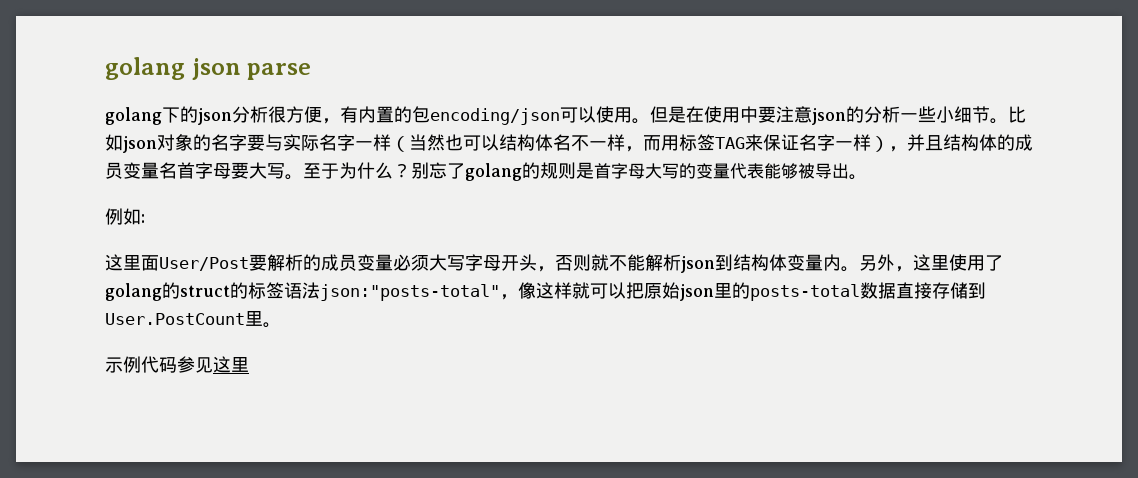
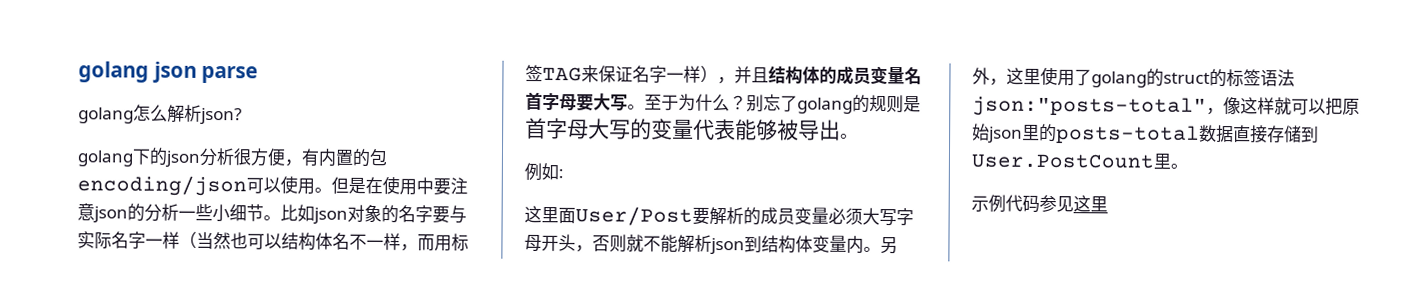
+ golang怎么解析json?

